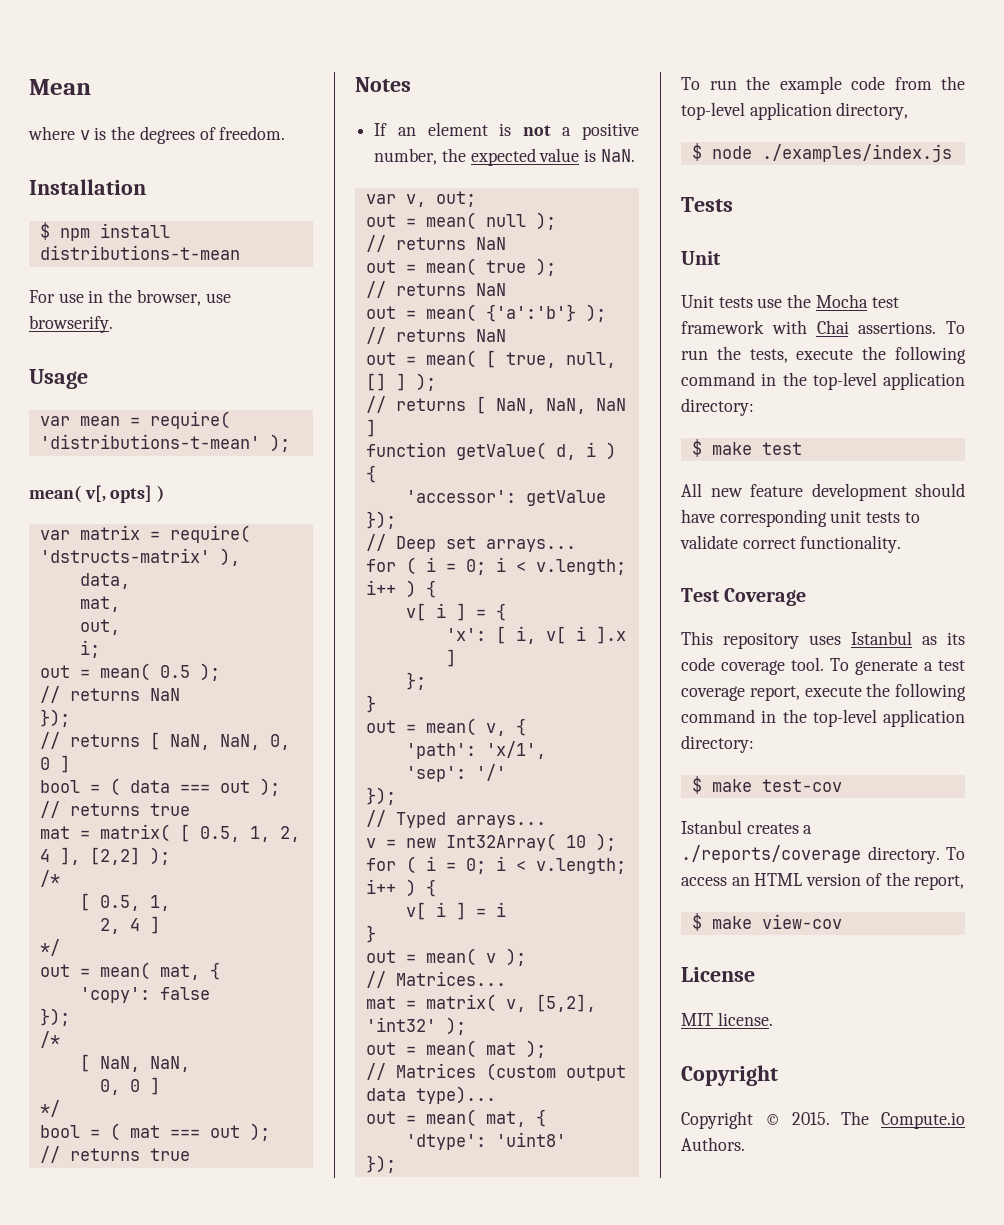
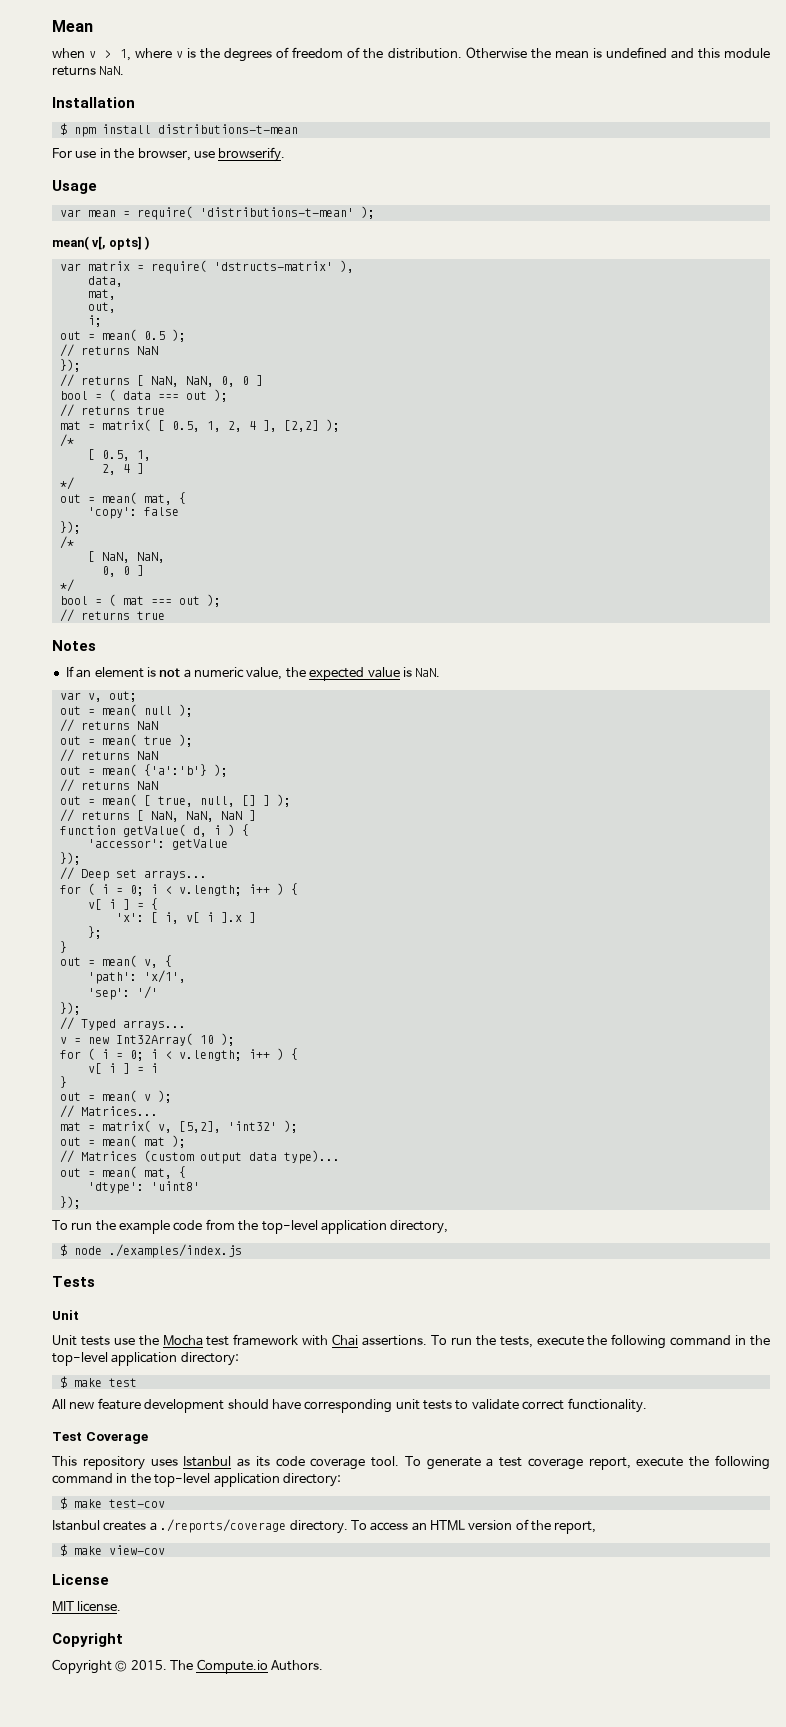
- where v is the degrees of freedom.
+ when v > 1, where v is the degrees of freedom of the distribution. Otherwise the mean is undefined and this module returns NaN.
- If an element is not a positive number, the expected value is NaN.
+ If an element is not a numeric value, the expected value is NaN.

